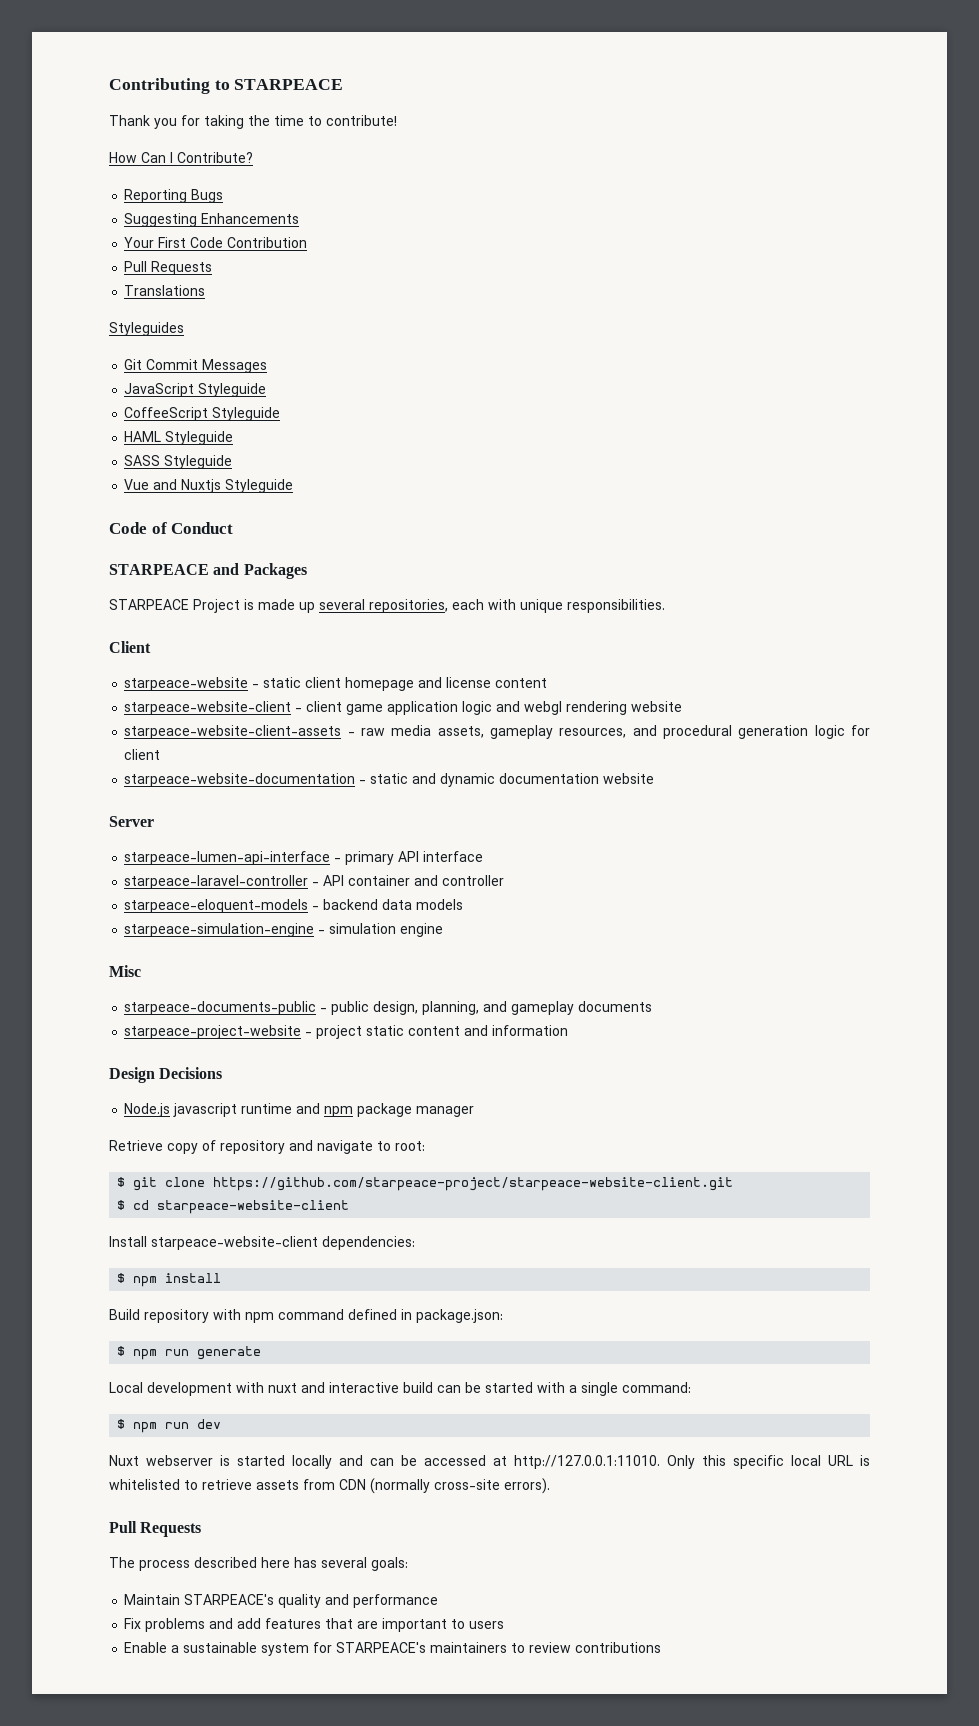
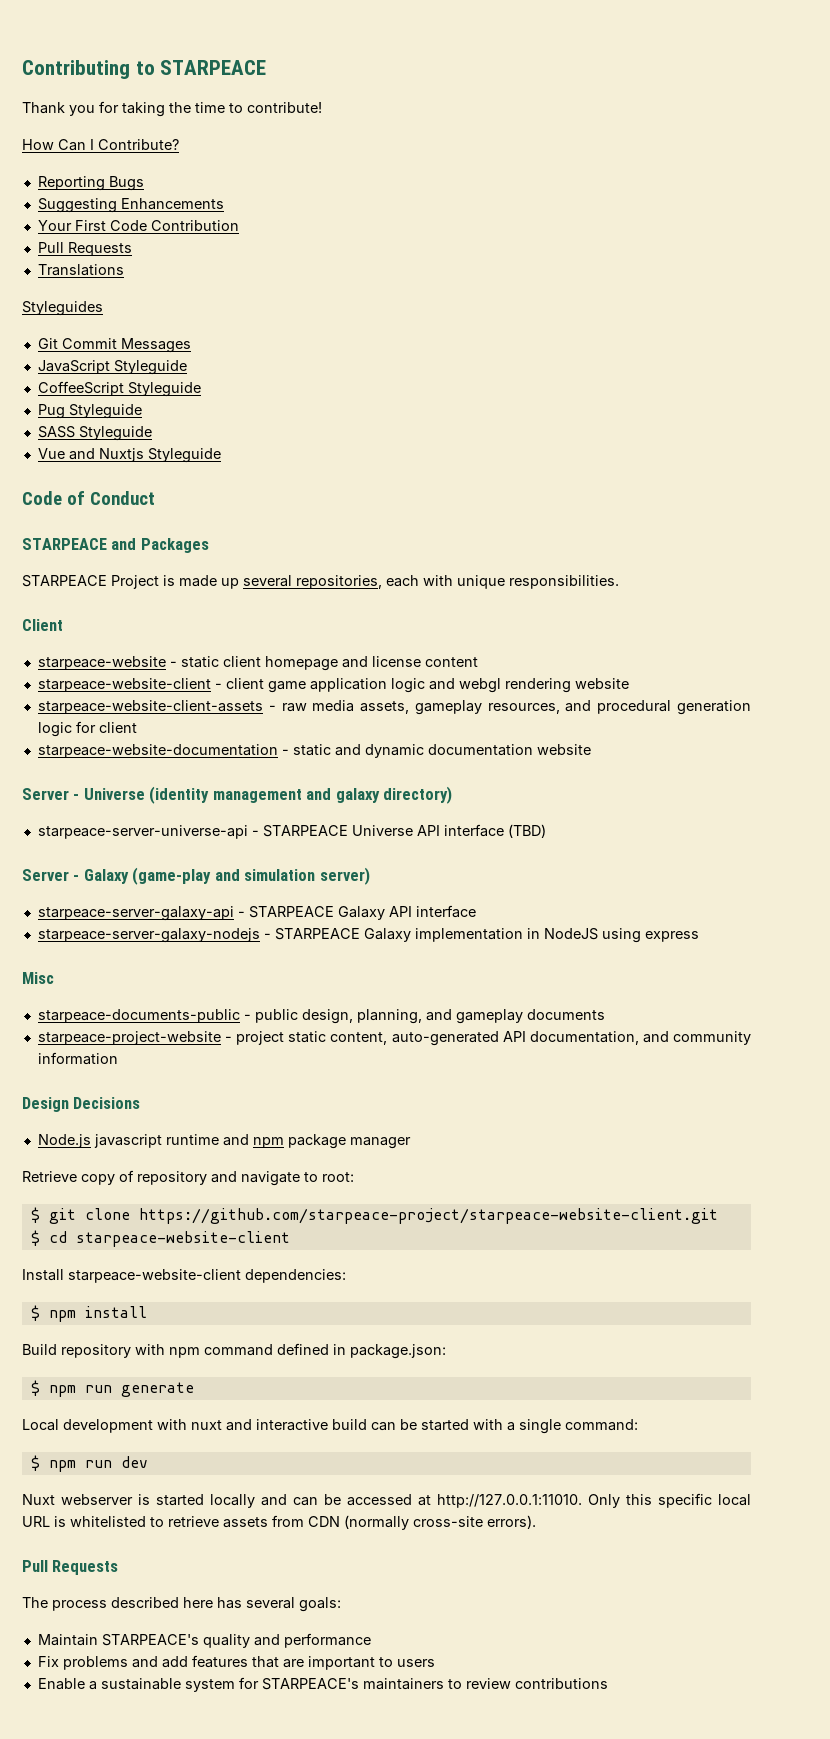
- HAML Styleguide
+ Pug Styleguide
- Server
- starpeace-lumen-api-interface - primary API interface
- starpeace-laravel-controller - API container and controller
- starpeace-eloquent-models - backend data models
- starpeace-simulation-engine - simulation engine
+ Server - Universe (identity management and galaxy directory)
+ starpeace-server-universe-api - STARPEACE Universe API interface (TBD)
+ Server - Galaxy (game-play and simulation server)
+ starpeace-server-galaxy-api - STARPEACE Galaxy API interface
+ starpeace-server-galaxy-nodejs - STARPEACE Galaxy implementation in NodeJS using express
- starpeace-project-website - project static content and information
+ starpeace-project-website - project static content, auto-generated API documentation, and community information

